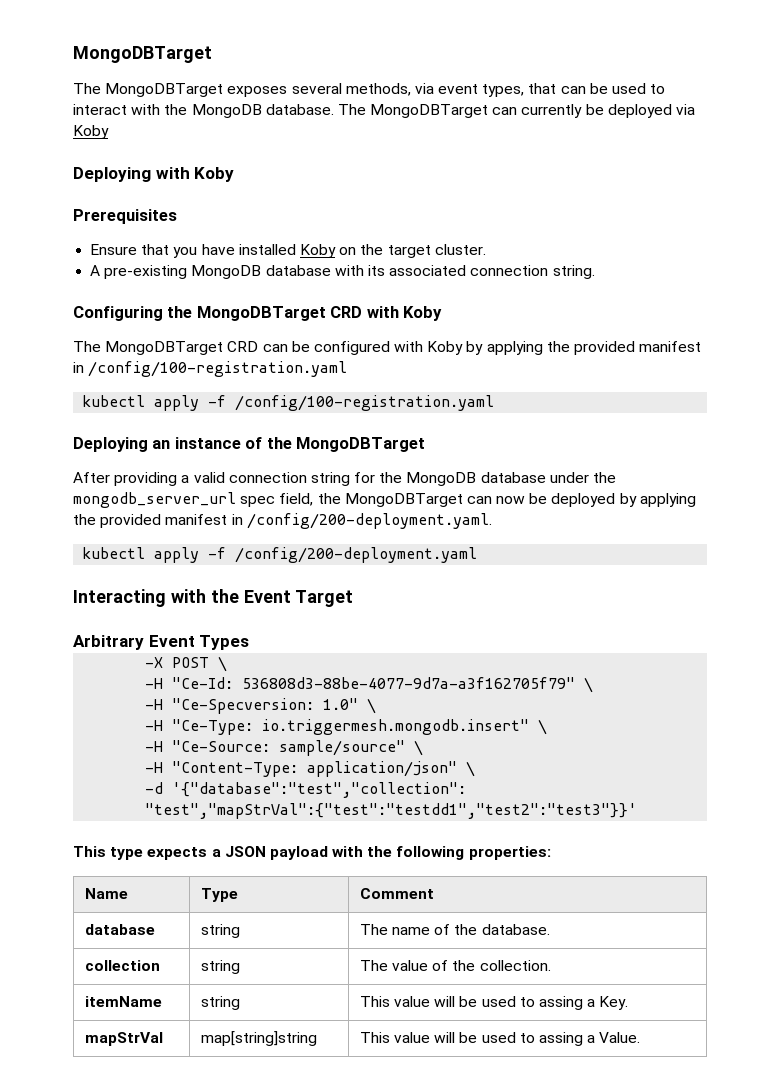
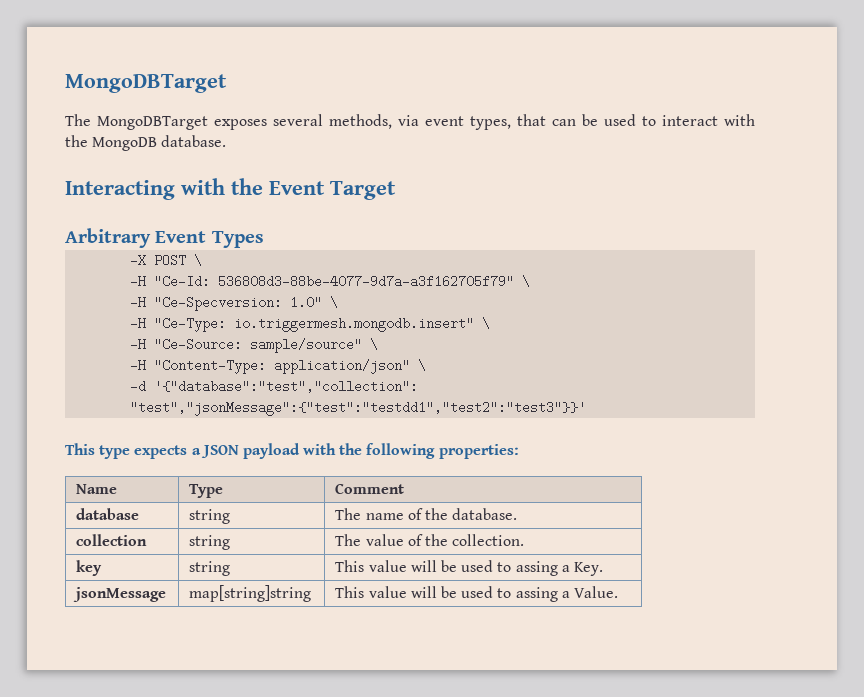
- The MongoDBTarget can currently be deployed via Koby
- Deploying with Koby
- Prerequisites
- Ensure that you have installed Koby on the target cluster.
- A pre-existing MongoDB database with its associated connection string.
- Configuring the MongoDBTarget CRD with Koby
- The MongoDBTarget CRD can be configured with Koby by applying the provided manifest in /config/100-registration.yaml
- kubectl apply -f /config/100-registration.yaml
- Deploying an instance of the MongoDBTarget
- After providing a valid connection string for the MongoDB database under the mongodb_server_url spec field, the MongoDBTarget can now be deployed by applying the provided manifest in /config/200-deployment.yaml.
- kubectl apply -f /config/200-deployment.yaml
- -d '{"database":"test","collection": "test","mapStrVal":{"test":"testdd1","test2":"test3"}}'
+ -d '{"database":"test","collection": "test","jsonMessage":{"test":"testdd1","test2":"test3"}}'
- itemName | string | This value will be used to assing a Key.
+ key | string | This value will be used to assing a Key.
- mapStrVal | map[string]string | This value will be used to assing a Value.
+ jsonMessage | map[string]string | This value will be used to assing a Value.

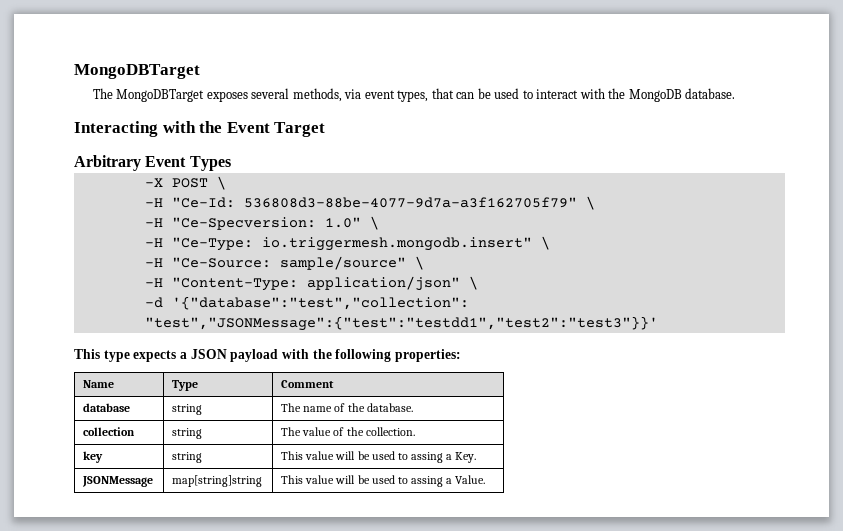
- -d '{"database":"test","collection": "test","jsonMessage":{"test":"testdd1","test2":"test3"}}'
+ -d '{"database":"test","collection": "test","JSONMessage":{"test":"testdd1","test2":"test3"}}'
- jsonMessage | map[string]string | This value will be used to assing a Value.
+ JSONMessage | map[string]string | This value will be used to assing a Value.

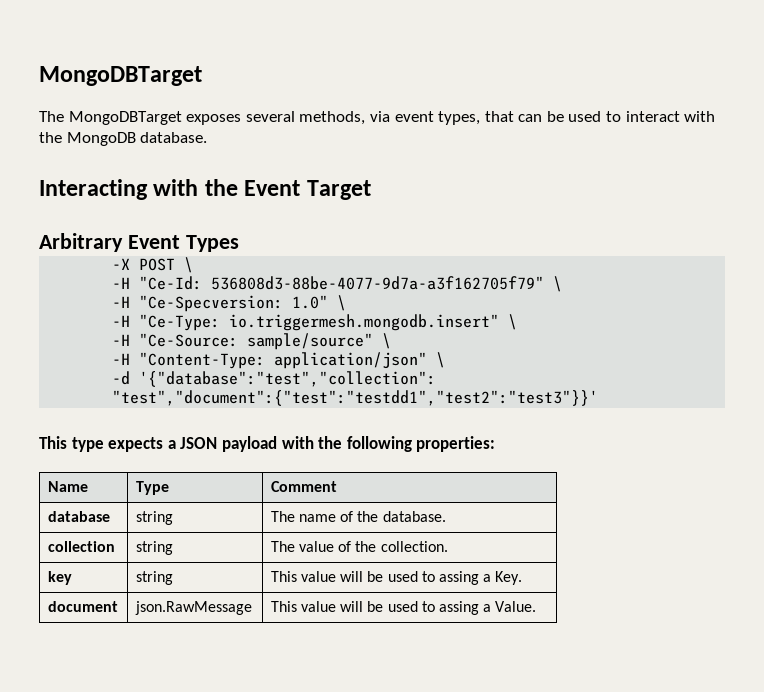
- -d '{"database":"test","collection": "test","JSONMessage":{"test":"testdd1","test2":"test3"}}'
+ -d '{"database":"test","collection": "test","document":{"test":"testdd1","test2":"test3"}}'
- JSONMessage | map[string]string | This value will be used to assing a Value.
+ document | json.RawMessage | This value will be used to assing a Value.

